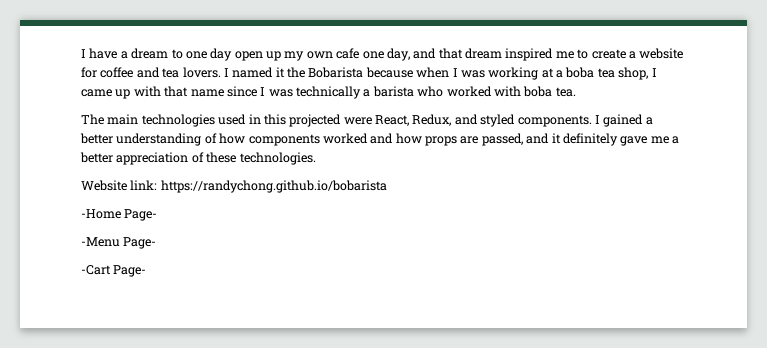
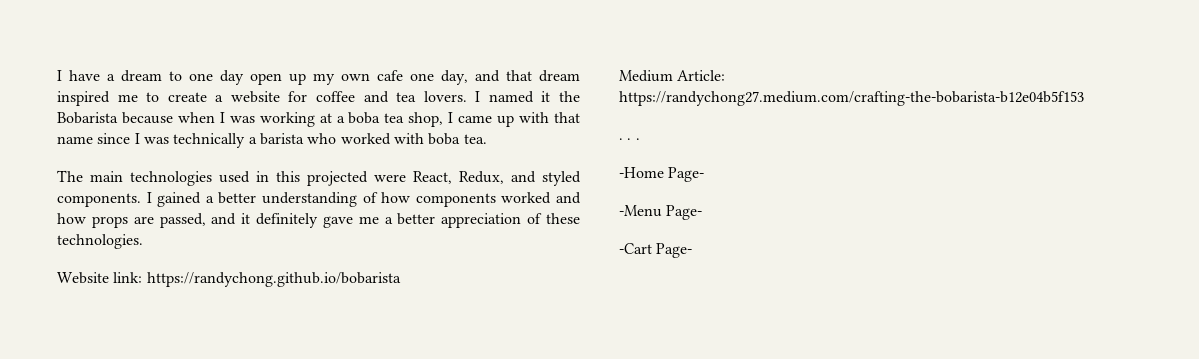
+ Medium Article: https://randychong27.medium.com/crafting-the-bobarista-b12e04b5f153
+ . . .

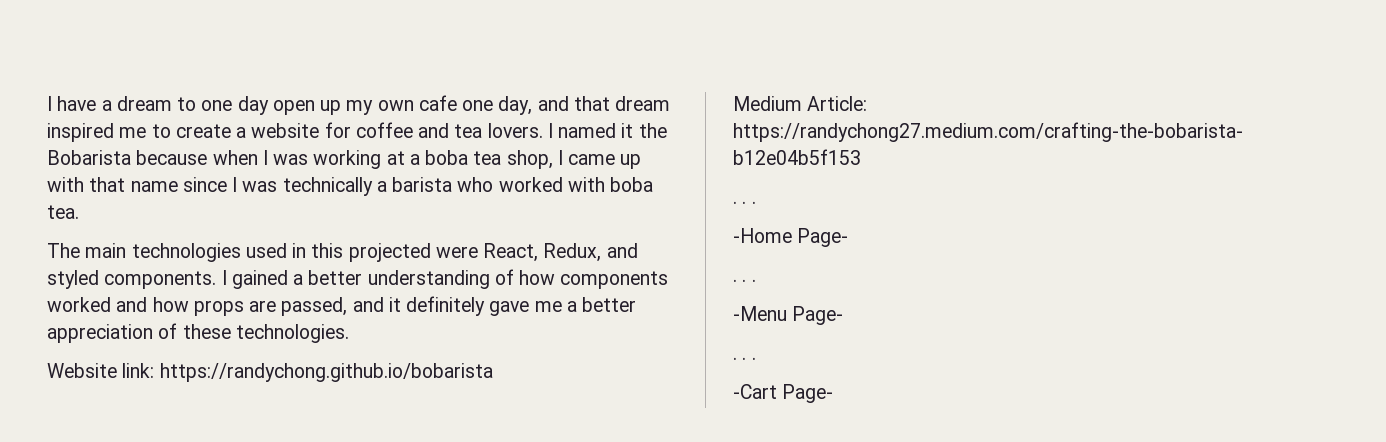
  -Home Page-
+ . . .
  -Menu Page-
+ . . .

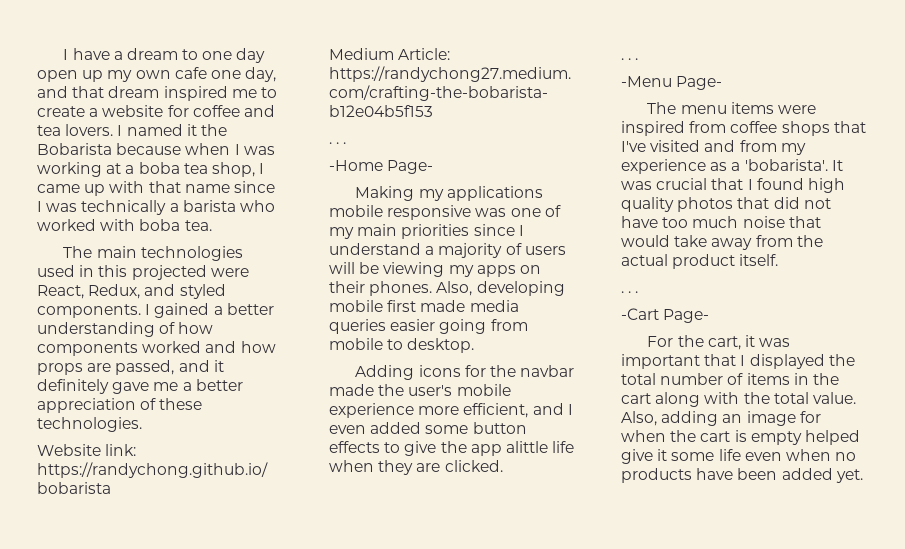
+ Making my applications mobile responsive was one of my main priorities since I understand a majority of users will be viewing my apps on their phones. Also, developing mobile first made media queries easier going from mobile to desktop.
+ Adding icons for the navbar made the user's mobile experience more efficient, and I even added some button effects to give the app alittle life when they are clicked.
+ The menu items were inspired from coffee shops that I've visited and from my experience as a 'bobarista'. It was crucial that I found high quality photos that did not have too much noise that would take away from the actual product itself.
+ For the cart, it was important that I displayed the total number of items in the cart along with the total value. Also, adding an image for when the cart is empty helped give it some life even when no products have been added yet.

